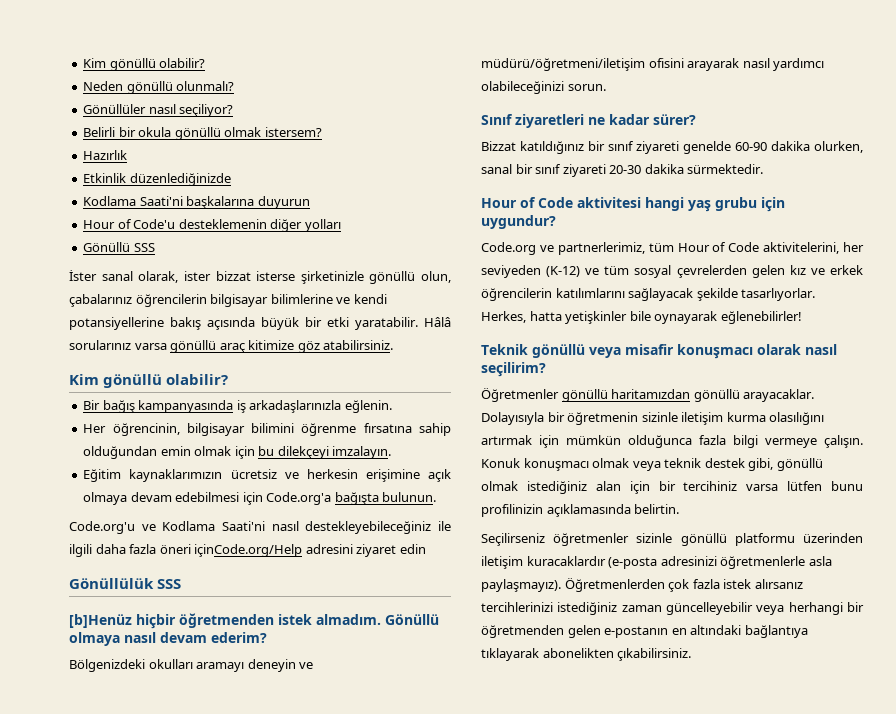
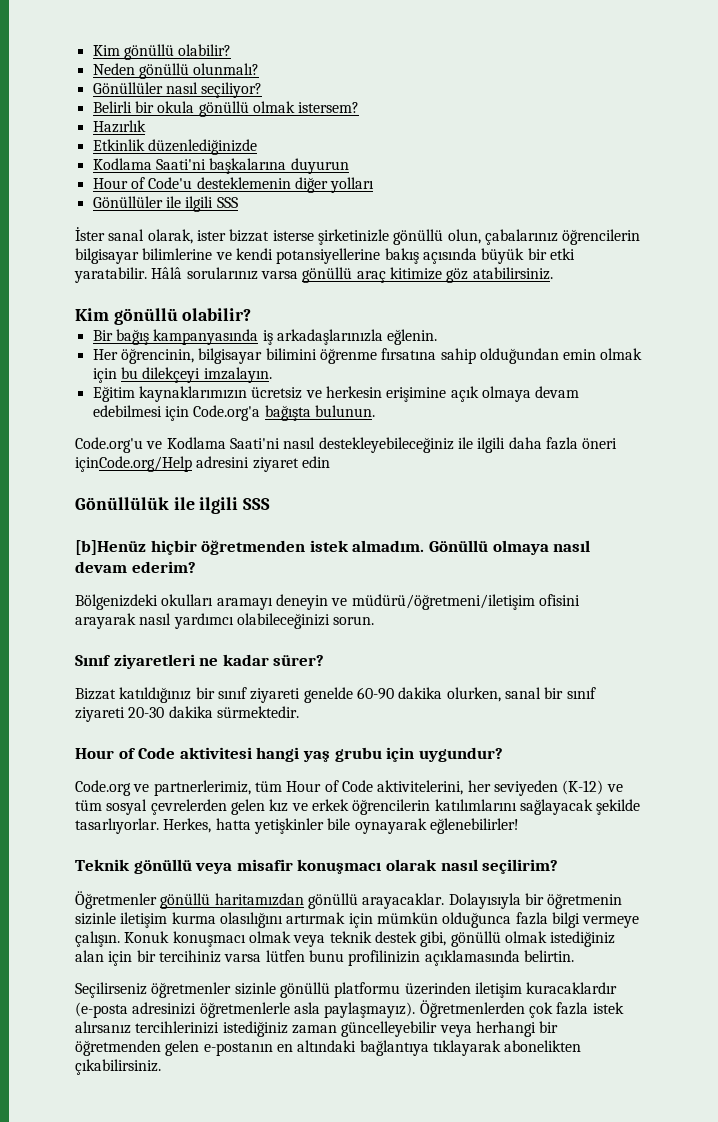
- Gönüllü SSS
+ Gönüllüler ile ilgili SSS
- Gönüllülük SSS
+ Gönüllülük ile ilgili SSS

